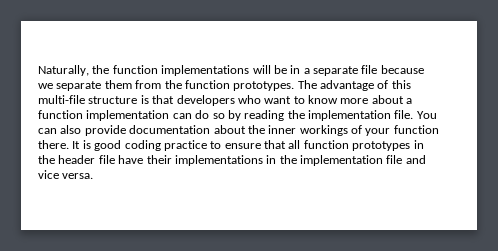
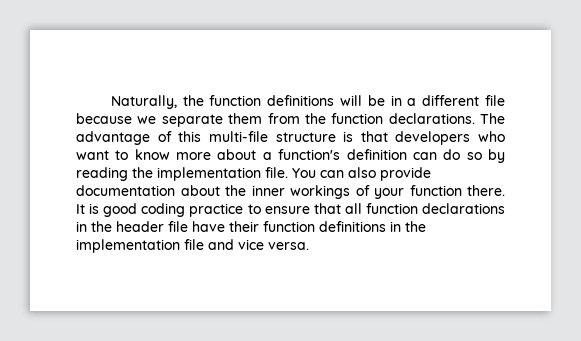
- Naturally, the function implementations will be in a separate file because we separate them from the function prototypes.
+ Naturally, the function definitions will be in a different file because we separate them from the function declarations.
- The advantage of this multi-file structure is that developers who want to know more about a function implementation can do so by reading the implementation file.
+ The advantage of this multi-file structure is that developers who want to know more about a function's definition can do so by reading the implementation file.
- It is good coding practice to ensure that all function prototypes in the header file have their implementations in the implementation file and vice versa.
+ It is good coding practice to ensure that all function declarations in the header file have their function definitions in the implementation file and vice versa.

